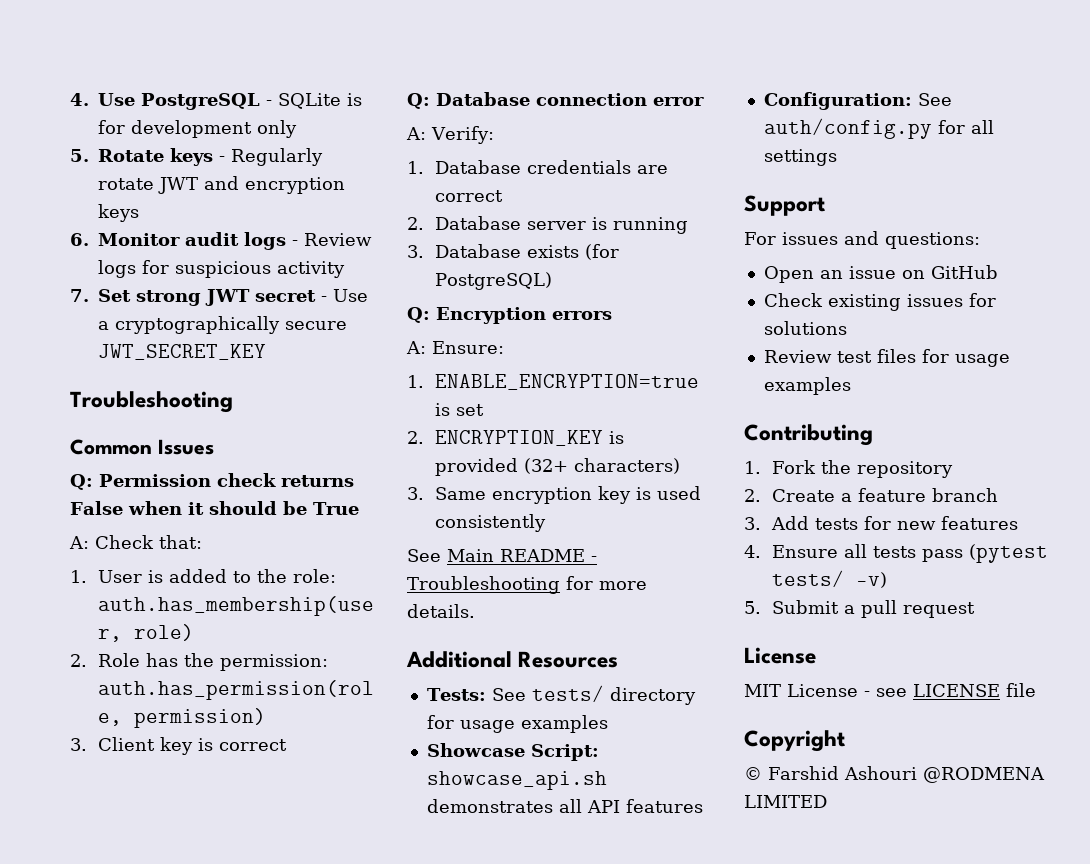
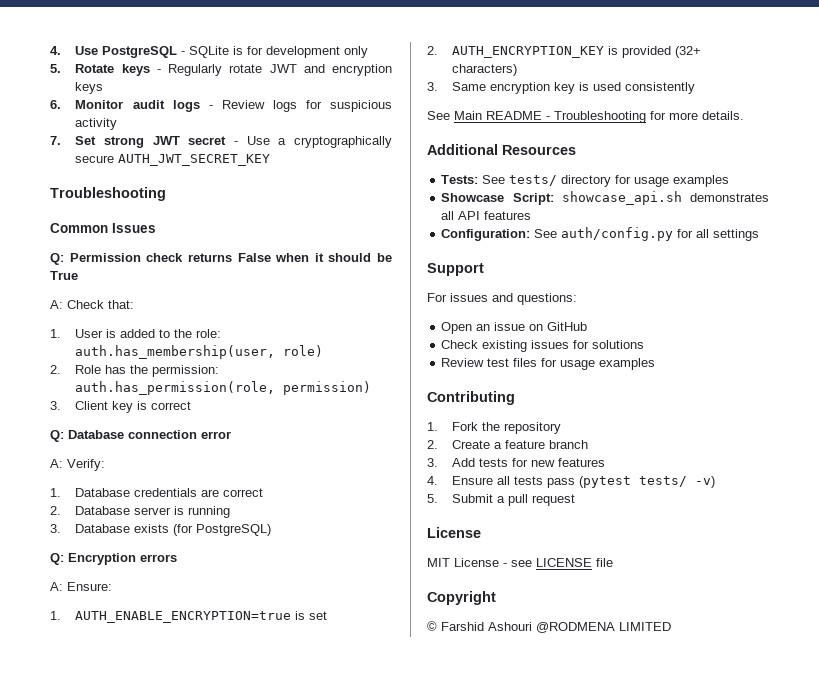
- 7. Set strong JWT secret - Use a cryptographically secure JWT_SECRET_KEY
+ 7. Set strong JWT secret - Use a cryptographically secure AUTH_JWT_SECRET_KEY
- 1. ENABLE_ENCRYPTION=true is set
+ 1. AUTH_ENABLE_ENCRYPTION=true is set
- 2. ENCRYPTION_KEY is provided (32+ characters)
+ 2. AUTH_ENCRYPTION_KEY is provided (32+ characters)

